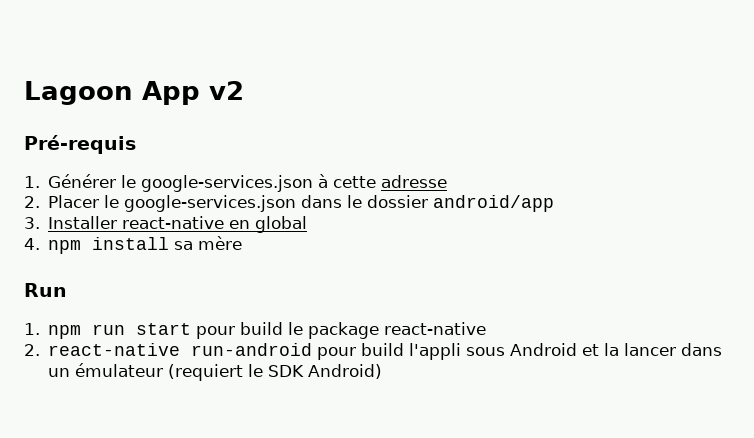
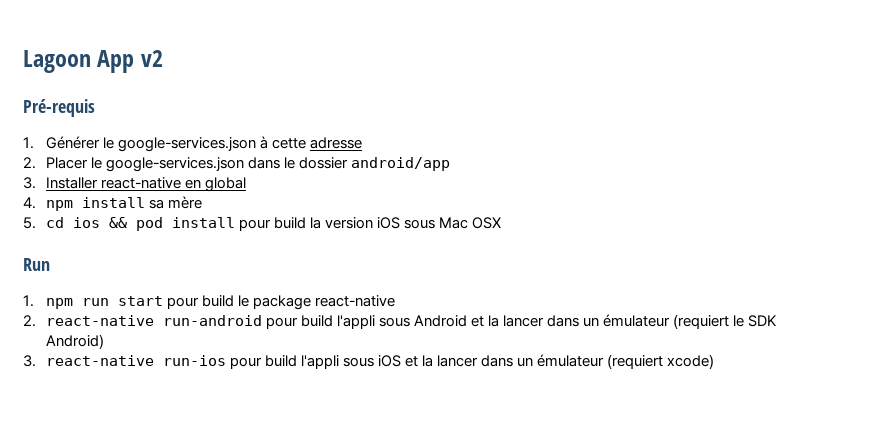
+ 5. cd ios && pod install pour build la version iOS sous Mac OSX
+ 3. react-native run-ios pour build l'appli sous iOS et la lancer dans un émulateur (requiert xcode)

